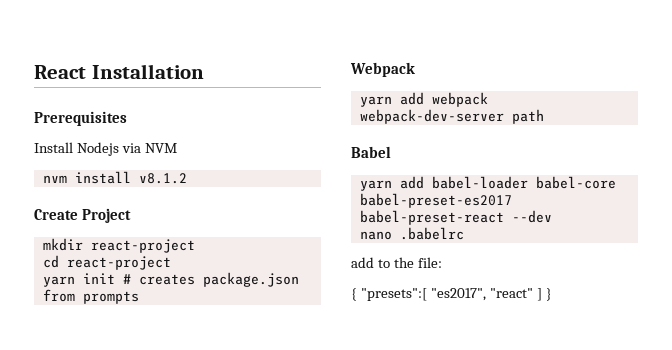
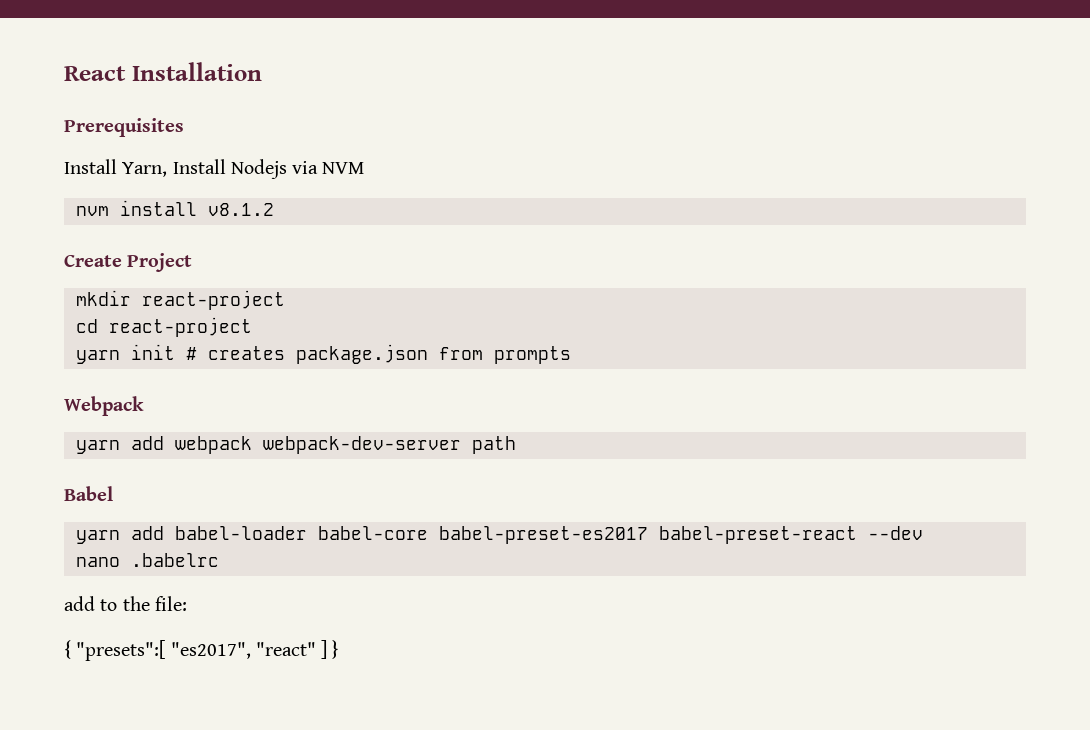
- Install Nodejs via NVM
+ Install Yarn, Install Nodejs via NVM

